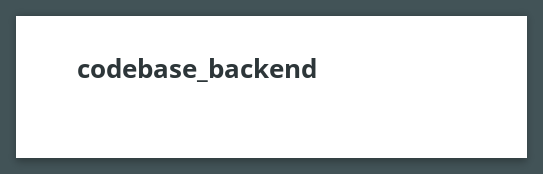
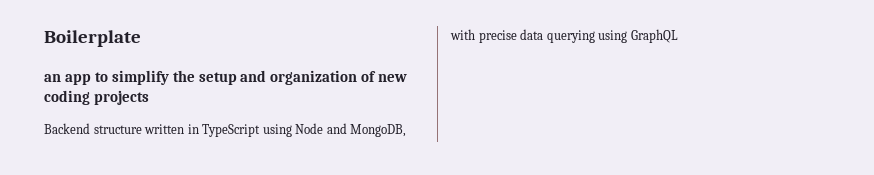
- codebase_backend
+ Boilerplate
+ an app to simplify the setup and organization of new coding projects
+ Backend structure written in TypeScript using Node and MongoDB, with precise data querying using GraphQL

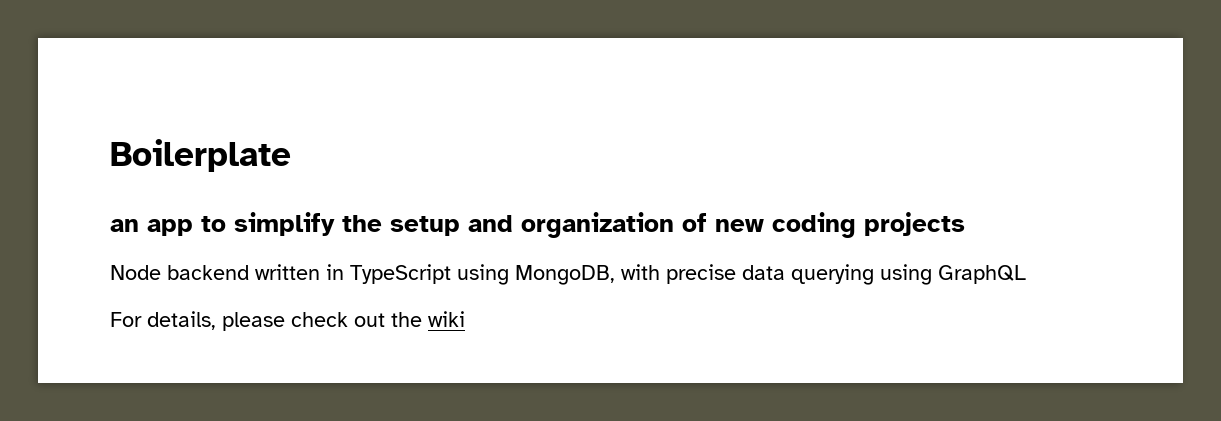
- Backend structure written in TypeScript using Node and MongoDB, with precise data querying using GraphQL
+ Node backend written in TypeScript using MongoDB, with precise data querying using GraphQL
+ For details, please check out the wiki

